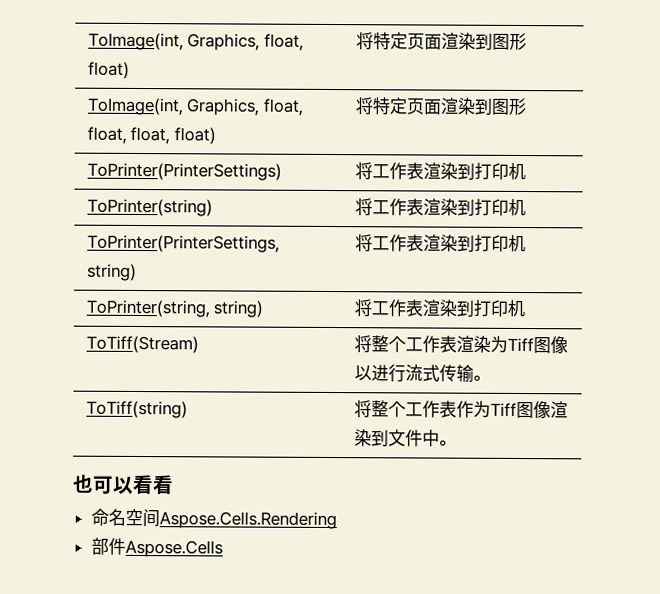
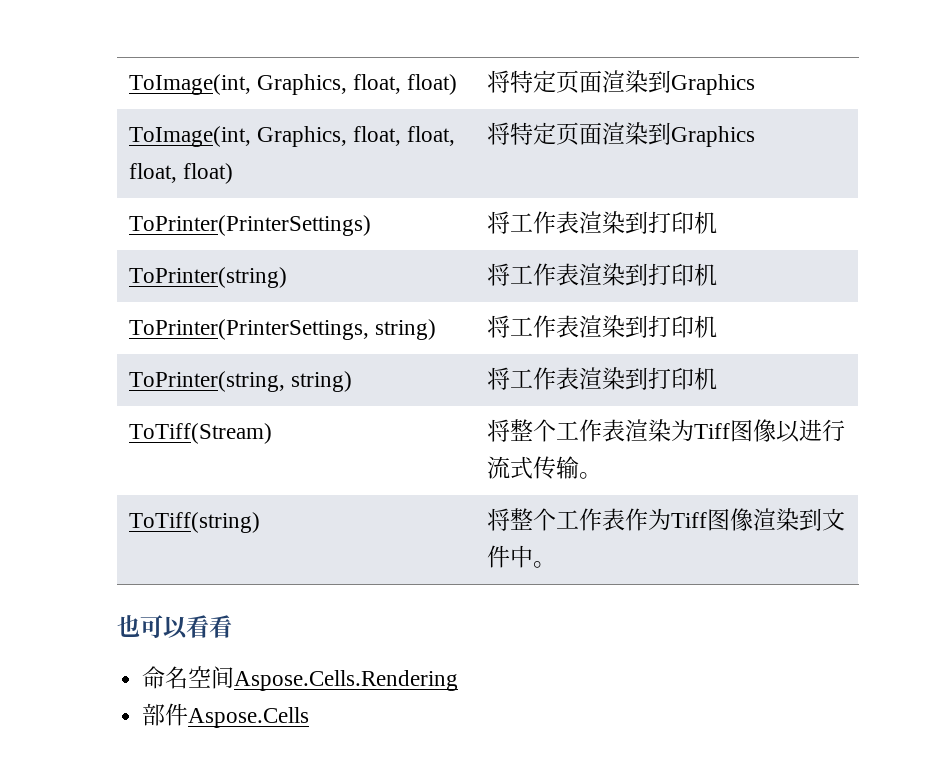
- ToImage(int, Graphics, float, float) | 将特定页面渲染到图形
+ ToImage(int, Graphics, float, float) | 将特定页面渲染到Graphics
- ToImage(int, Graphics, float, float, float, float) | 将特定页面渲染到图形
+ ToImage(int, Graphics, float, float, float, float) | 将特定页面渲染到Graphics

